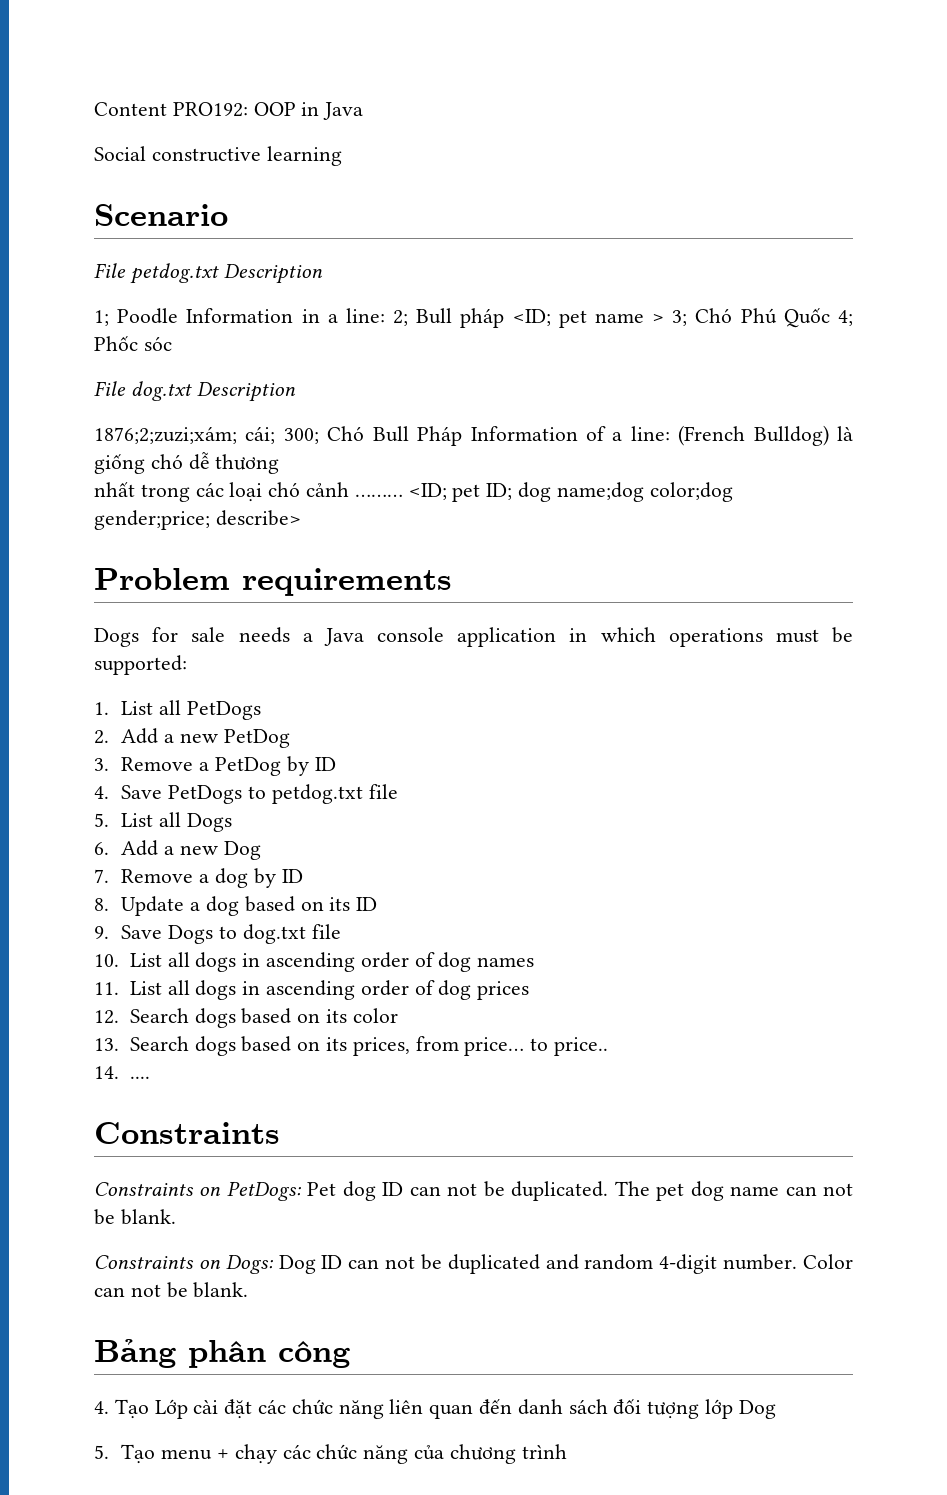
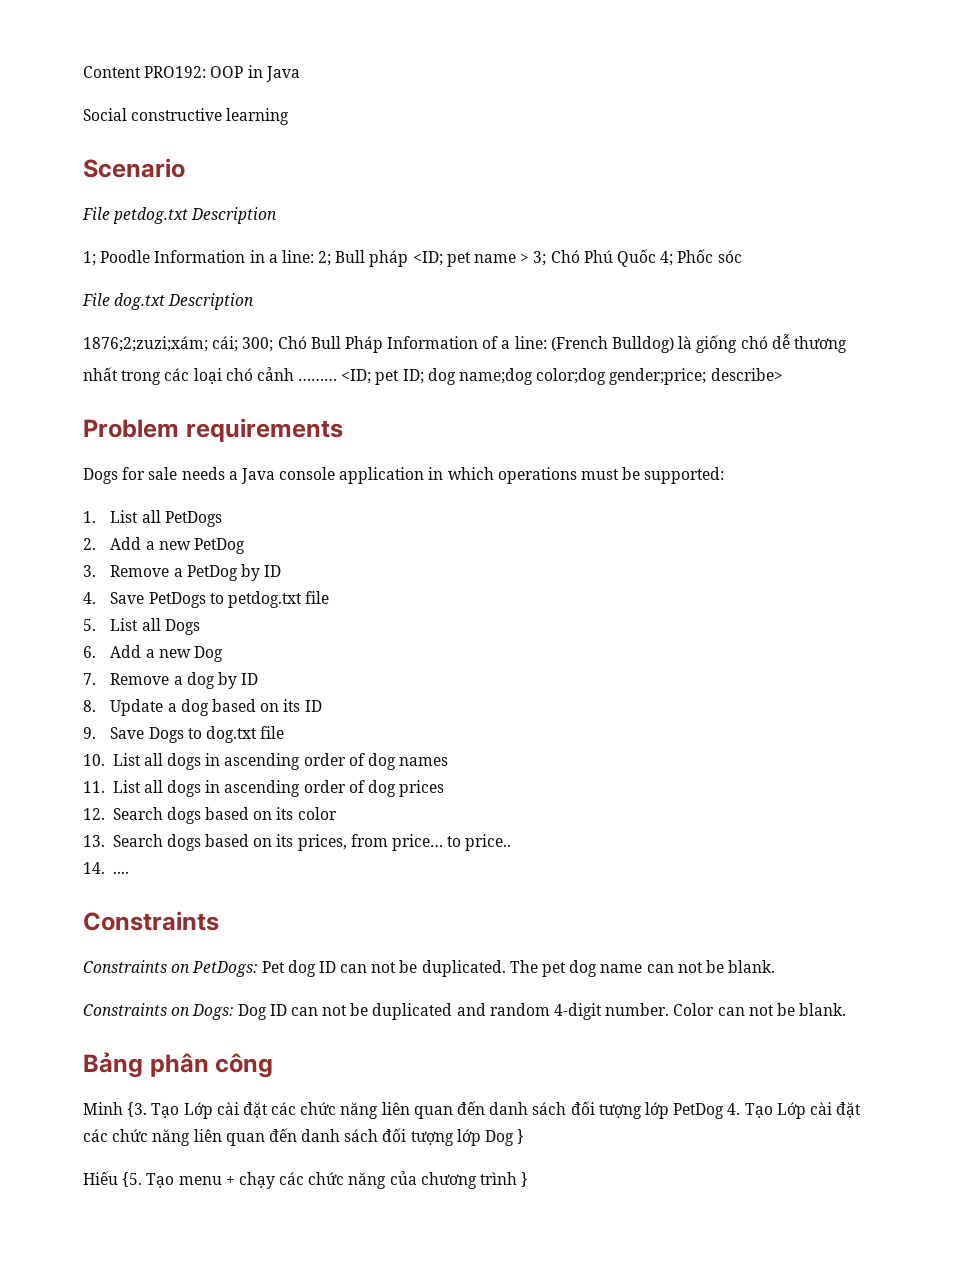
- 4. Tạo Lớp cài đặt các chức năng liên quan đến danh sách đối tượng lớp Dog
- 5. Tạo menu + chạy các chức năng của chương trình
+ Minh {3. Tạo Lớp cài đặt các chức năng liên quan đến danh sách đối tượng lớp PetDog 4. Tạo Lớp cài đặt các chức năng liên quan đến danh sách đối tượng lớp Dog }
+ Hiếu {5. Tạo menu + chạy các chức năng của chương trình }

